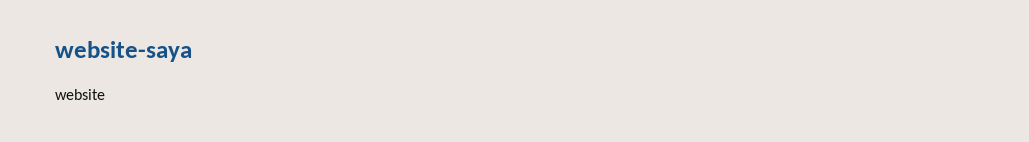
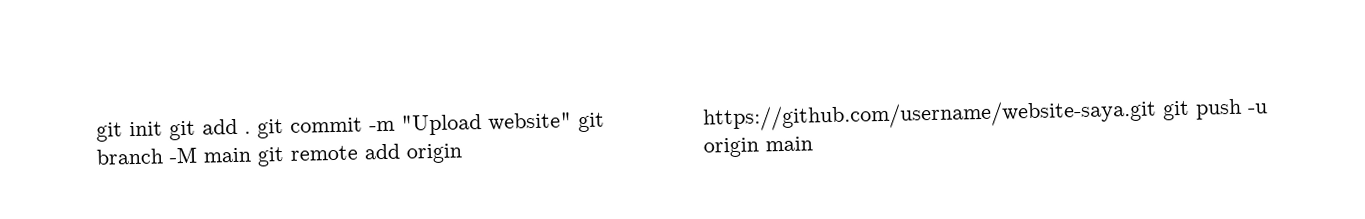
- website-saya
- website
+ git init git add . git commit -m "Upload website" git branch -M main git remote add origin https://github.com/username/website-saya.git git push -u origin main

